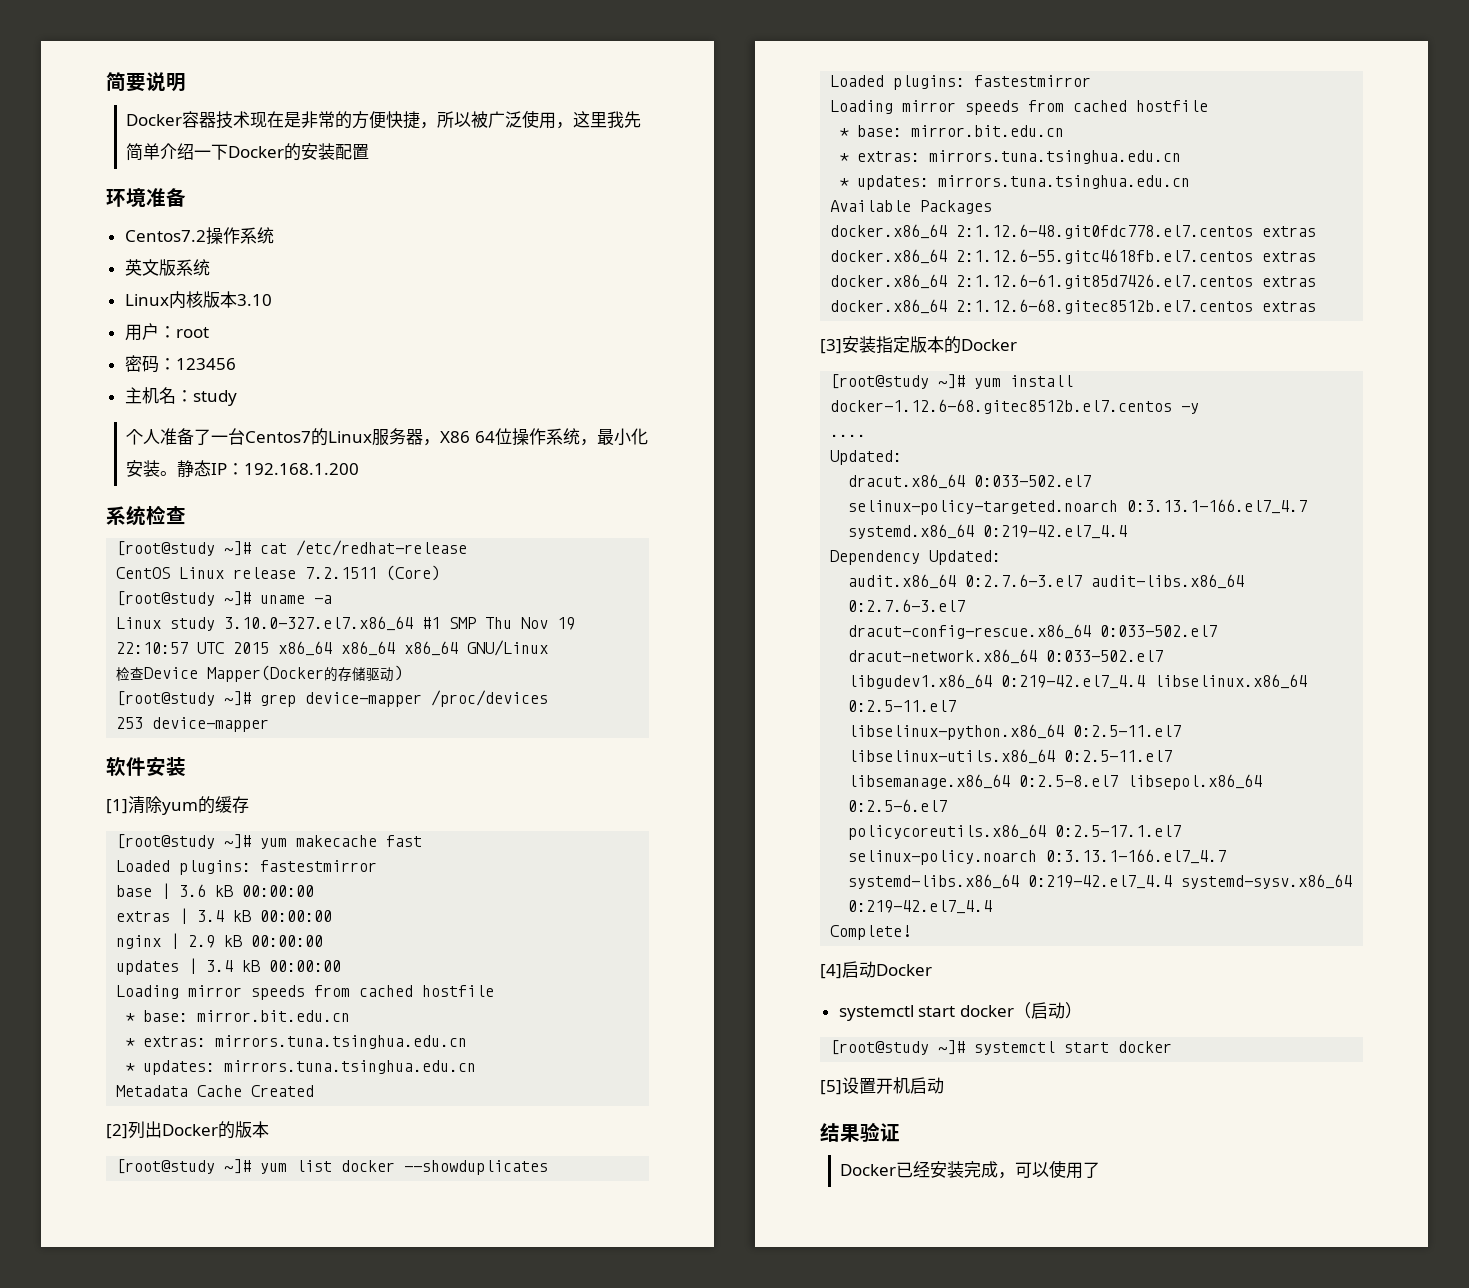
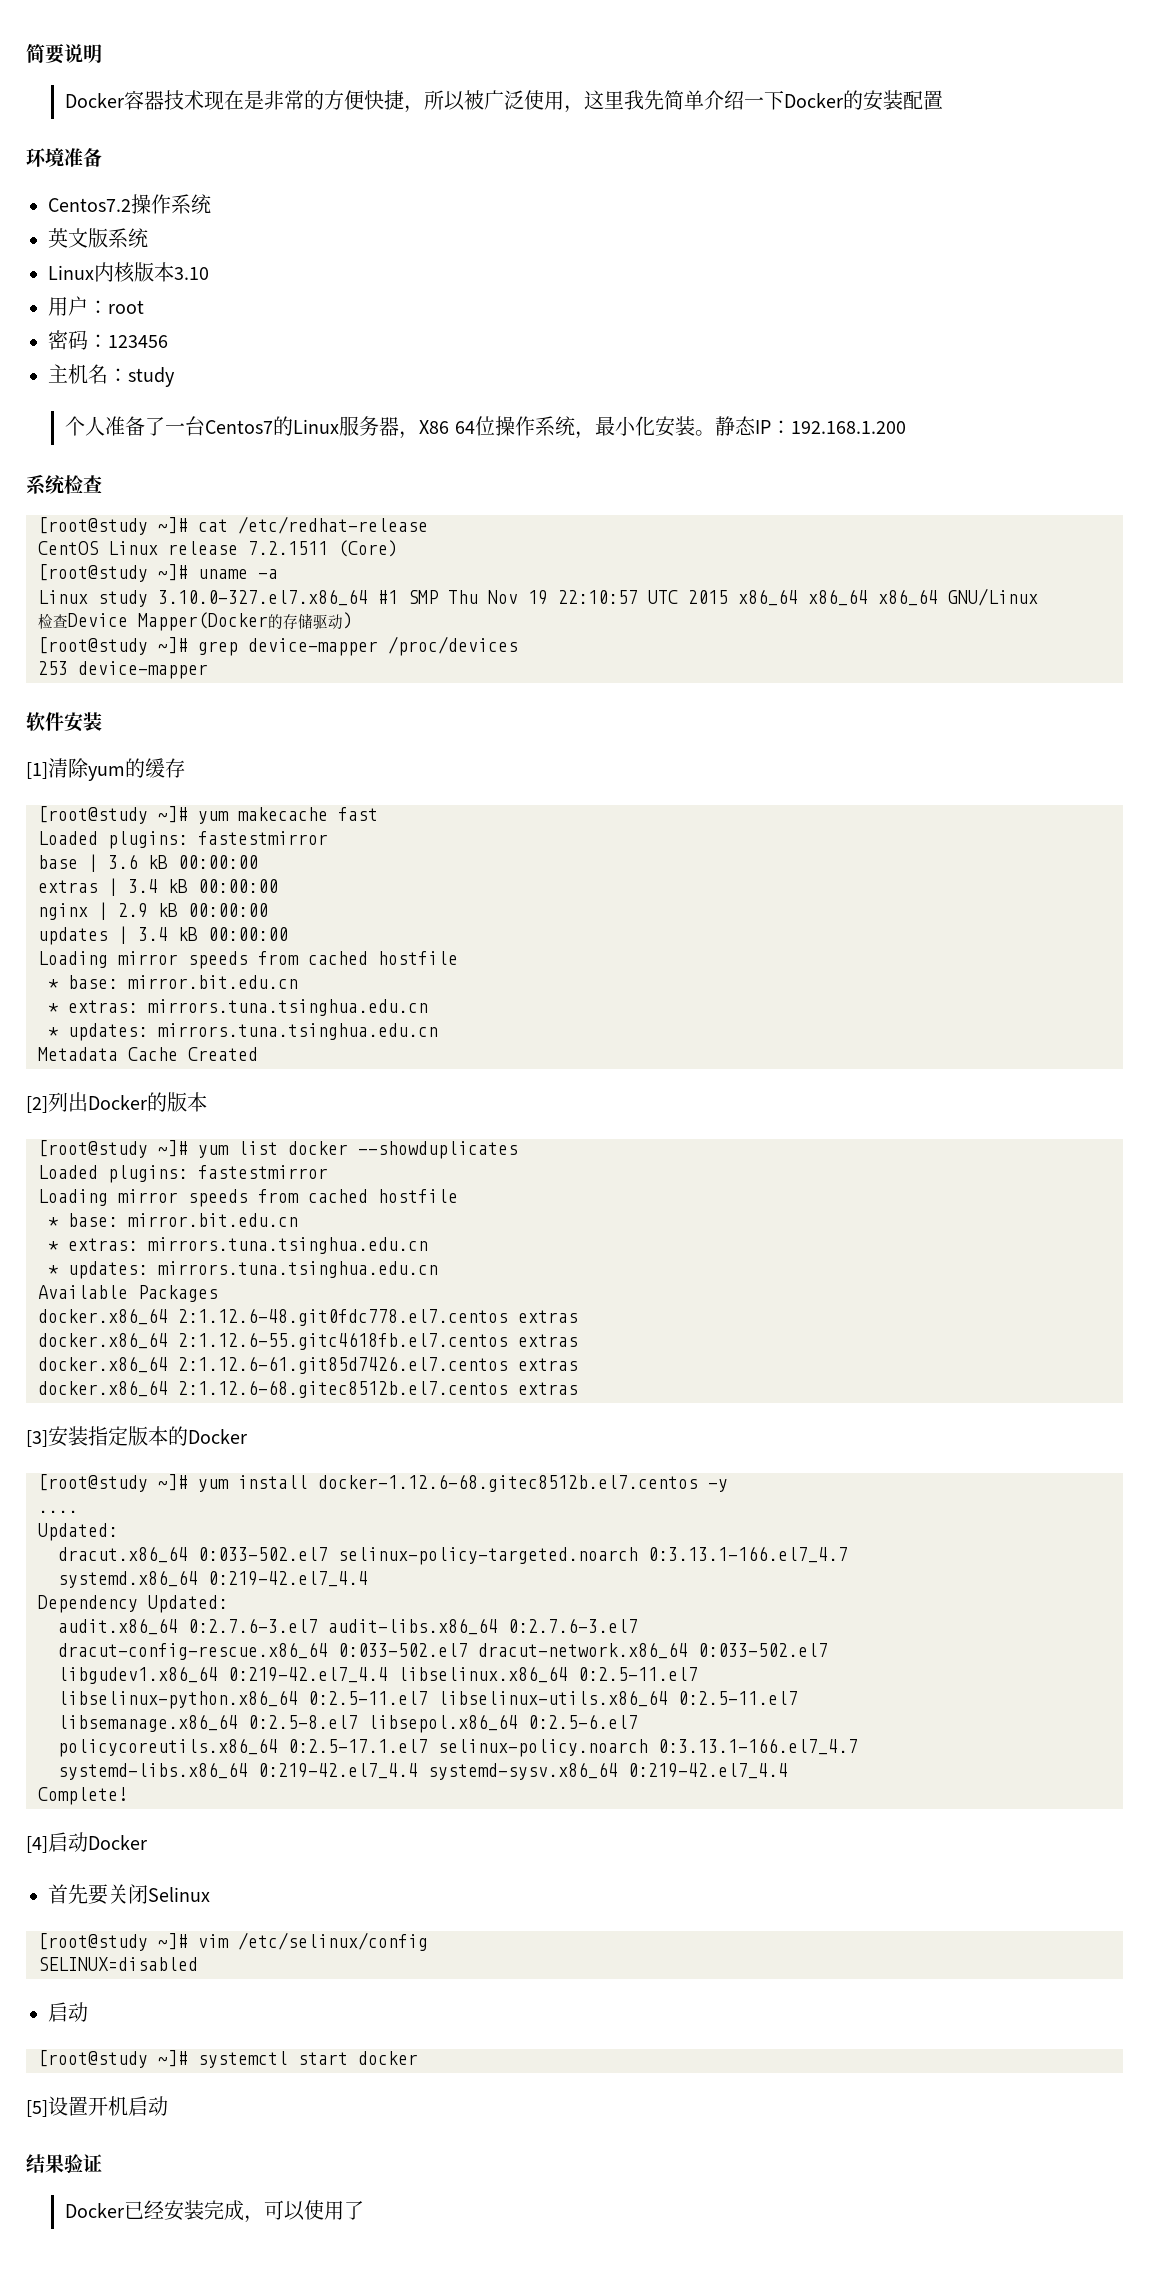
- systemctl start docker（启动）
+ 首先要关闭Selinux
+ [root@study ~]# vim /etc/selinux/config
+ SELINUX=disabled
+ 启动

